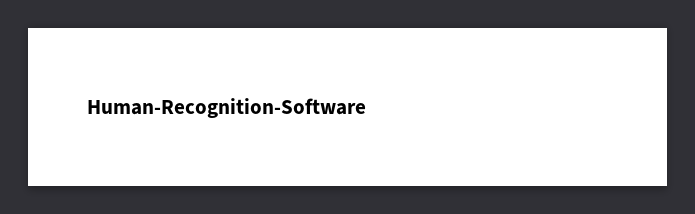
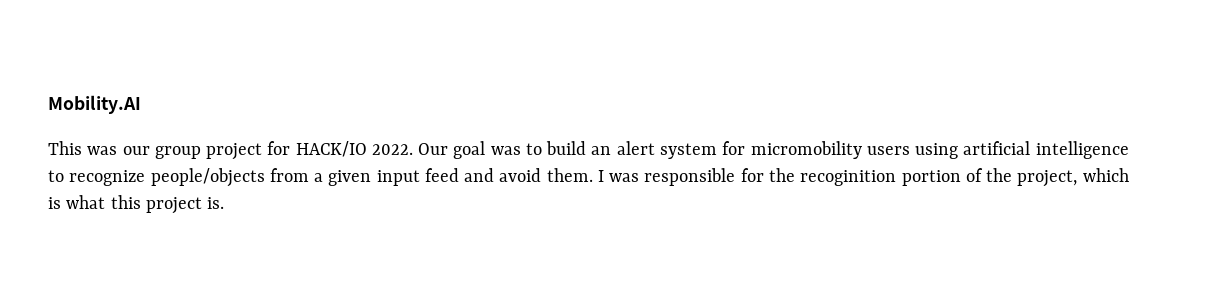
- Human-Recognition-Software
+ Mobility.AI
+ This was our group project for HACK/IO 2022. Our goal was to build an alert system for micromobility users using artificial intelligence to recognize people/objects from a given input feed and avoid them. I was responsible for the recoginition portion of the project, which is what this project is.

